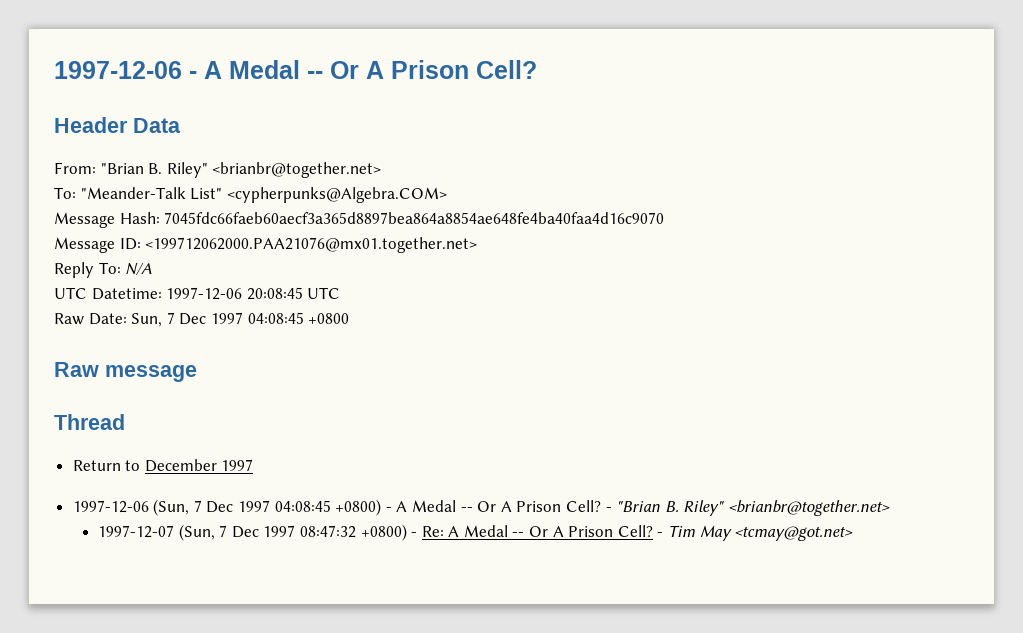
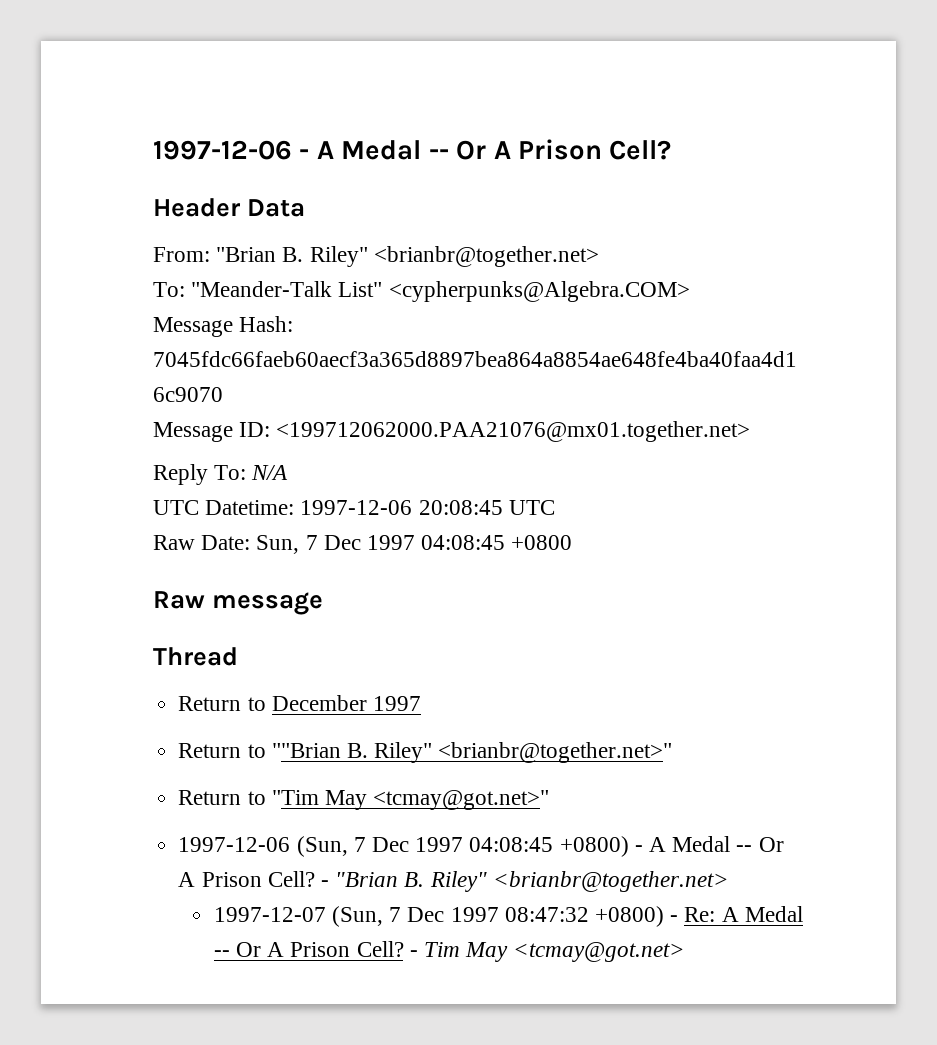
+ Return to ""Brian B. Riley" <brianbr@together.net>"
+ Return to "Tim May <tcmay@got.net>"

